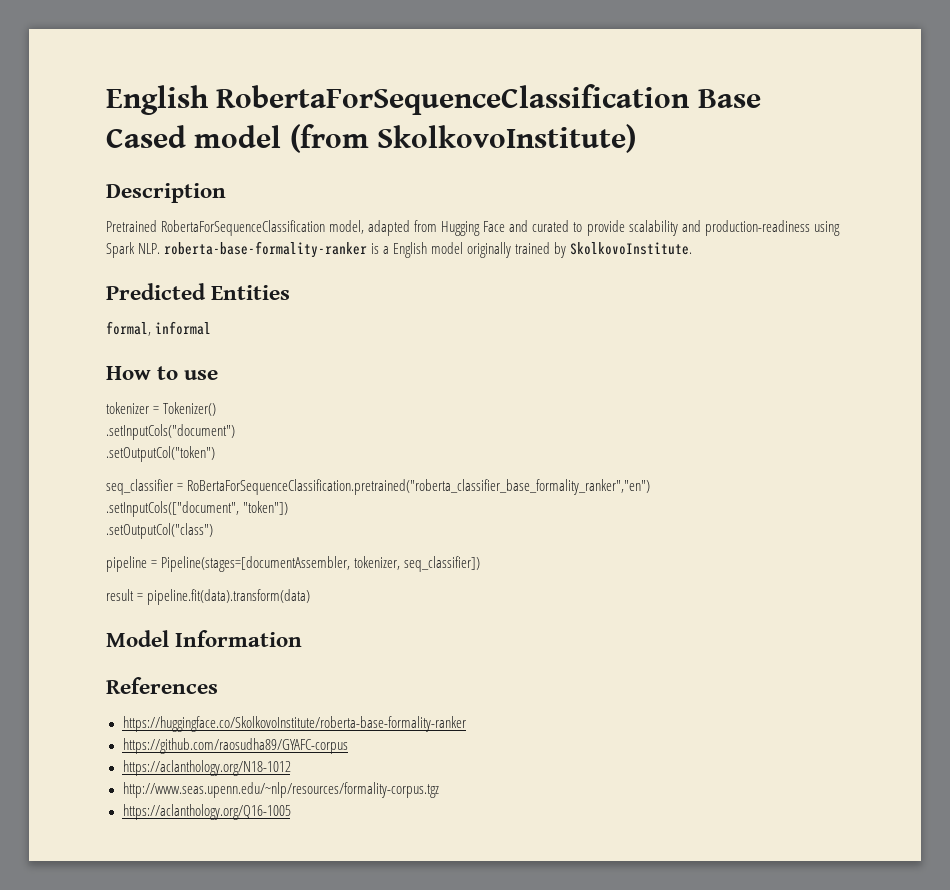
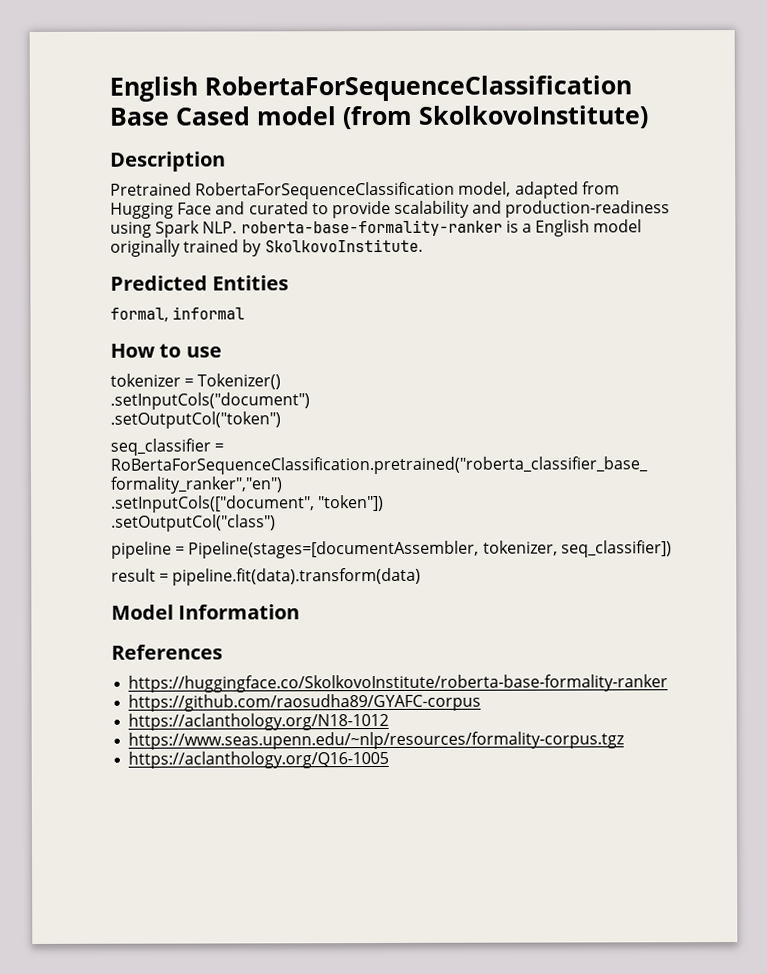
- http://www.seas.upenn.edu/~nlp/resources/formality-corpus.tgz
+ https://www.seas.upenn.edu/~nlp/resources/formality-corpus.tgz

